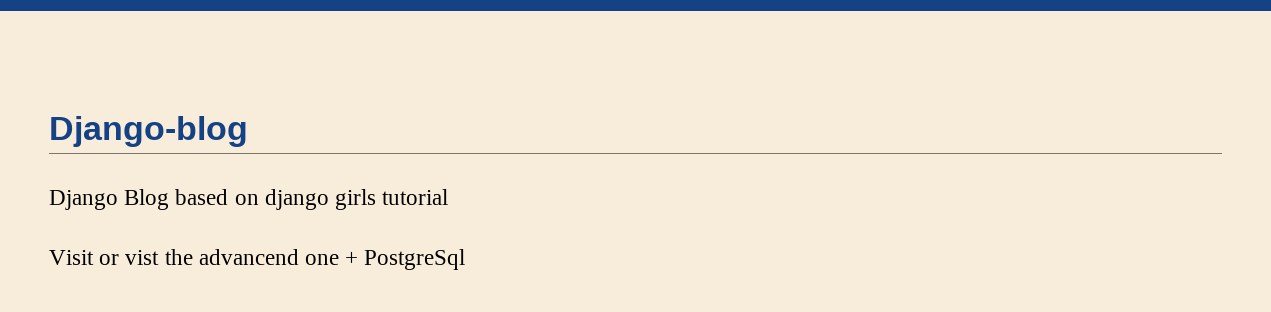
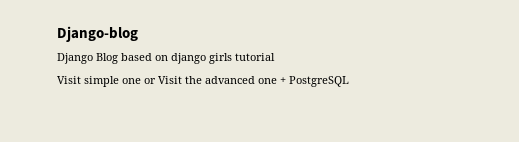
- Visit or vist the advancend one + PostgreSql
+ Visit simple one or Visit the advanced one + PostgreSQL

